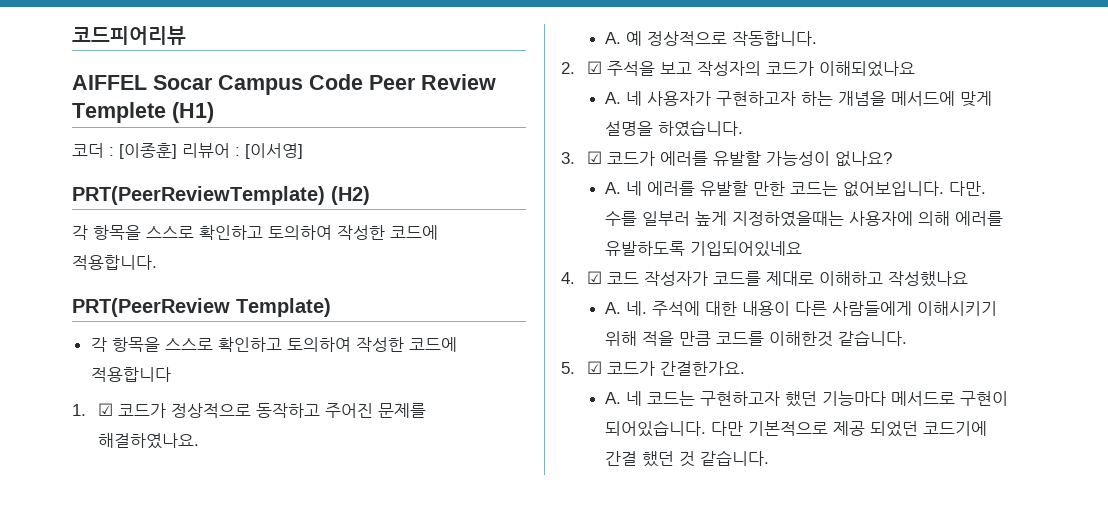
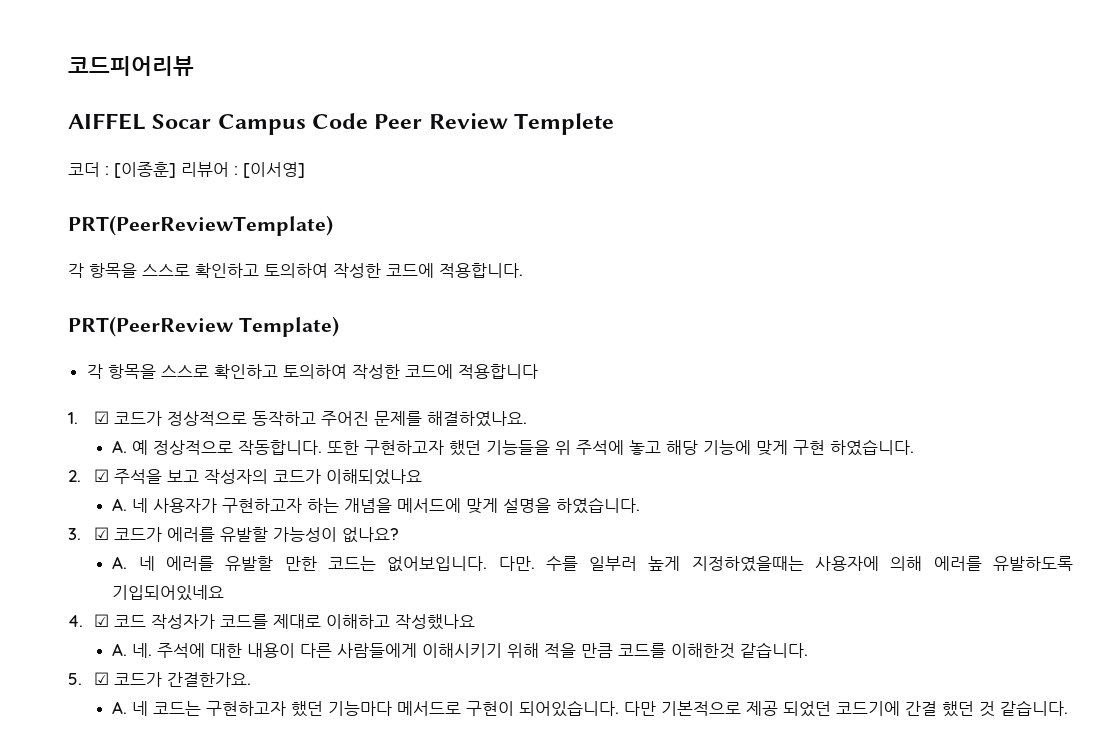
- AIFFEL Socar Campus Code Peer Review Templete (H1)
+ AIFFEL Socar Campus Code Peer Review Templete
- PRT(PeerReviewTemplate) (H2)
+ PRT(PeerReviewTemplate)
+ 또한 구현하고자 했던 기능들을 위 주석에 놓고 해당 기능에 맞게 구현 하였습니다.

